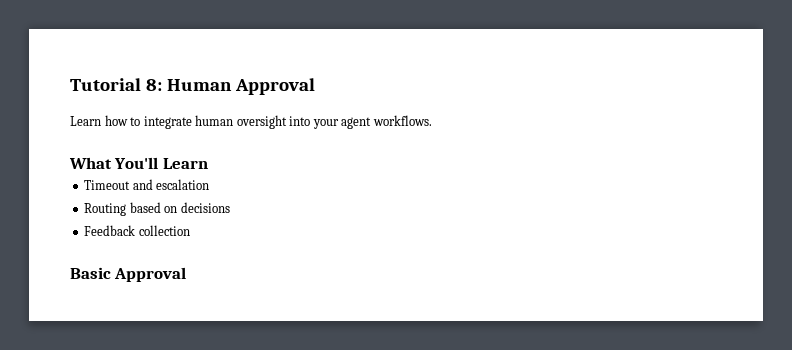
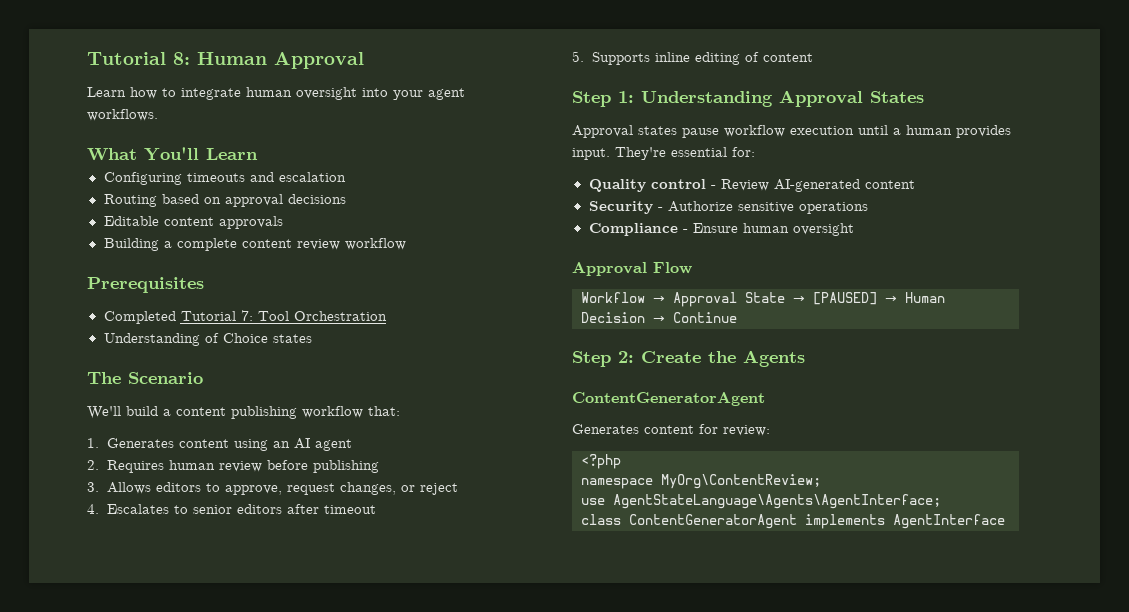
- Timeout and escalation
+ Configuring timeouts and escalation
- Routing based on decisions
+ Routing based on approval decisions
- Feedback collection
- Basic Approval
+ Editable content approvals
+ Building a complete content review workflow
+ Prerequisites
+ Completed Tutorial 7: Tool Orchestration
+ Understanding of Choice states
+ The Scenario
+ We'll build a content publishing workflow that:
+ 1. Generates content using an AI agent
+ 2. Requires human review before publishing
+ 3. Allows editors to approve, request changes, or reject
+ 4. Escalates to senior editors after timeout
+ 5. Supports inline editing of content
+ Step 1: Understanding Approval States
+ Approval states pause workflow execution until a human provides input. They're essential for:
+ Quality control - Review AI-generated content
+ Security - Authorize sensitive operations
+ Compliance - Ensure human oversight
+ Approval Flow
+ Workflow → Approval State → [PAUSED] → Human Decision → Continue
+ Step 2: Create the Agents
+ ContentGeneratorAgent
+ Generates content for review:
+ <?php
+ namespace MyOrg\ContentReview;
+ use AgentStateLanguage\Agents\AgentInterface;
+ class ContentGeneratorAgent implements AgentInterface

